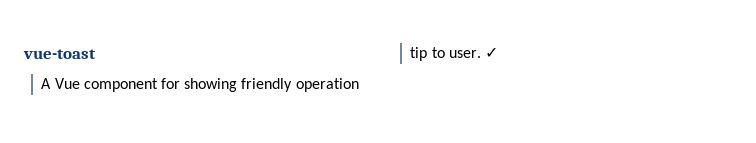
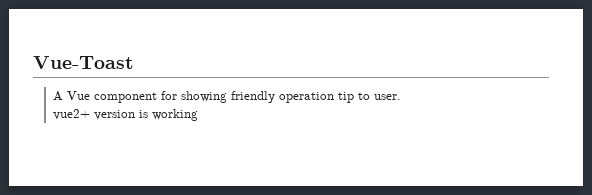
- vue-toast
+ Vue-Toast
- A Vue component for showing friendly operation tip to user. ✓
+ A Vue component for showing friendly operation tip to user.
+ vue2+ version is working

